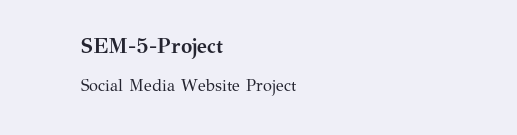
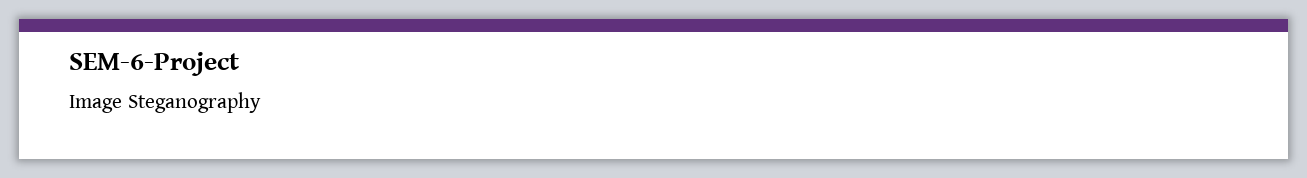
- SEM-5-Project
- Social Media Website Project
+ SEM-6-Project
+ Image Steganography

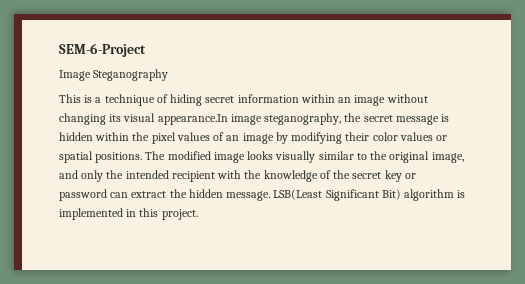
+ This is a technique of hiding secret information within an image without changing its visual appearance.In image steganography, the secret message is hidden within the pixel values of an image by modifying their color values or spatial positions. The modified image looks visually similar to the original image, and only the intended recipient with the knowledge of the secret key or password can extract the hidden message. LSB(Least Significant Bit) algorithm is implemented in this project.

